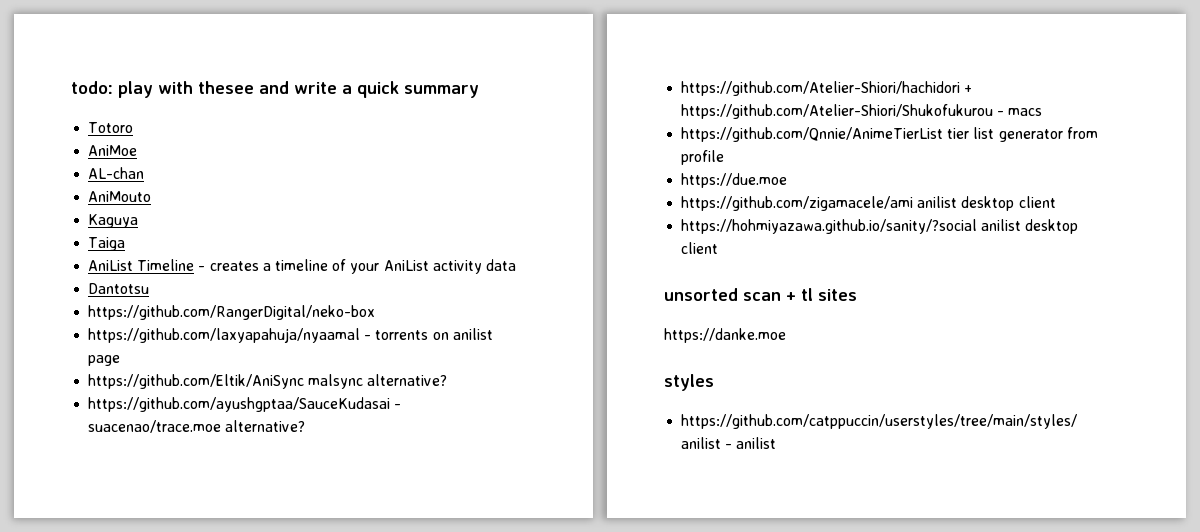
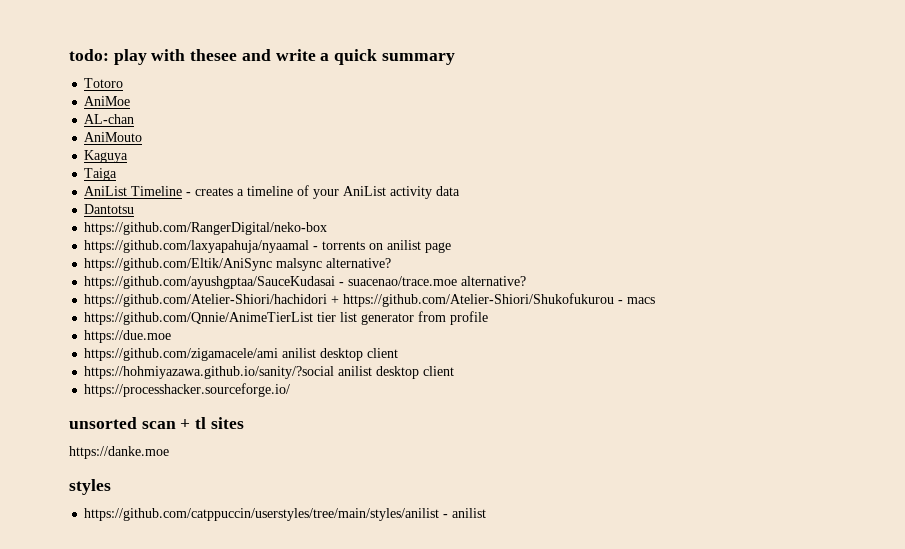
+ https://processhacker.sourceforge.io/

